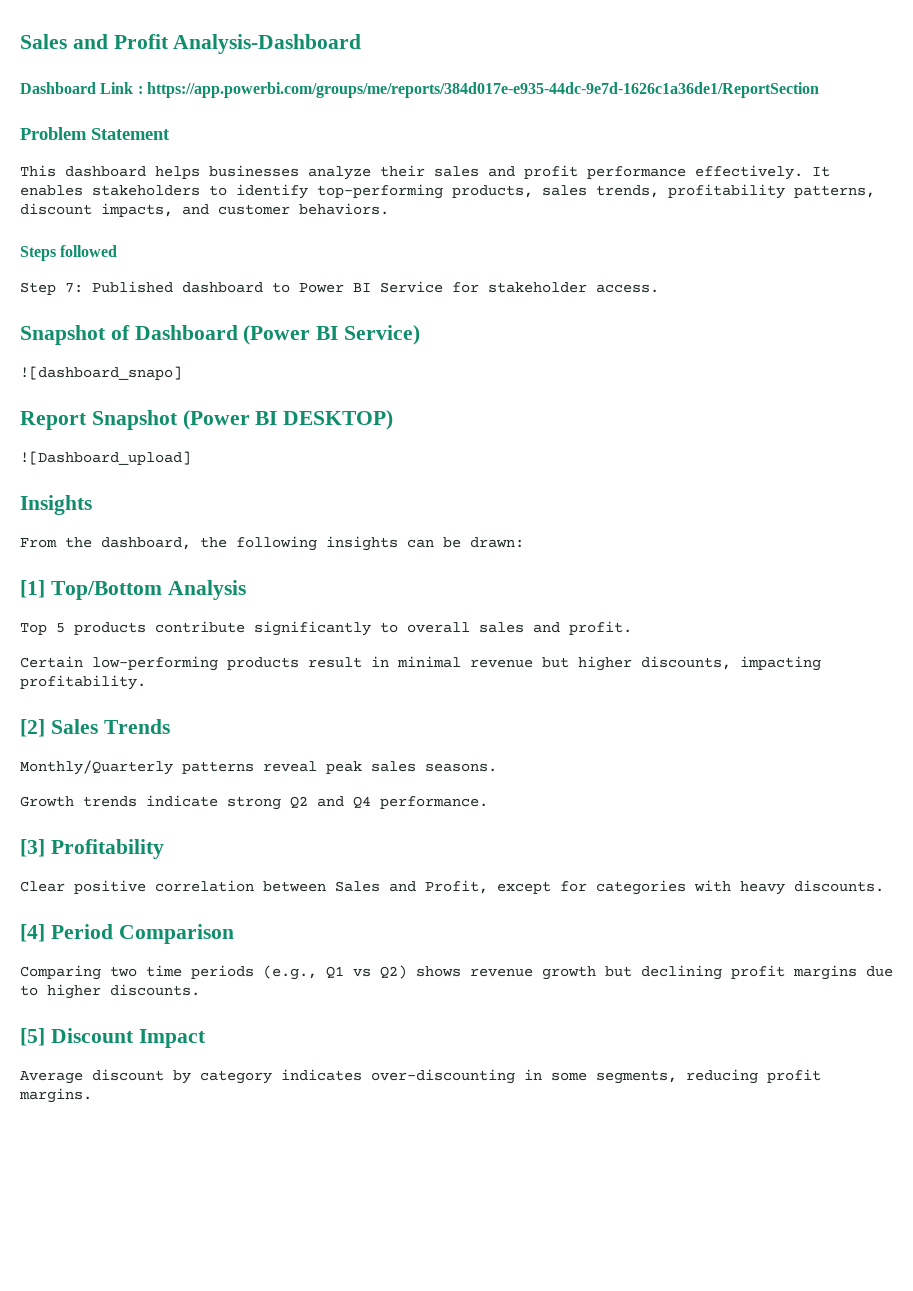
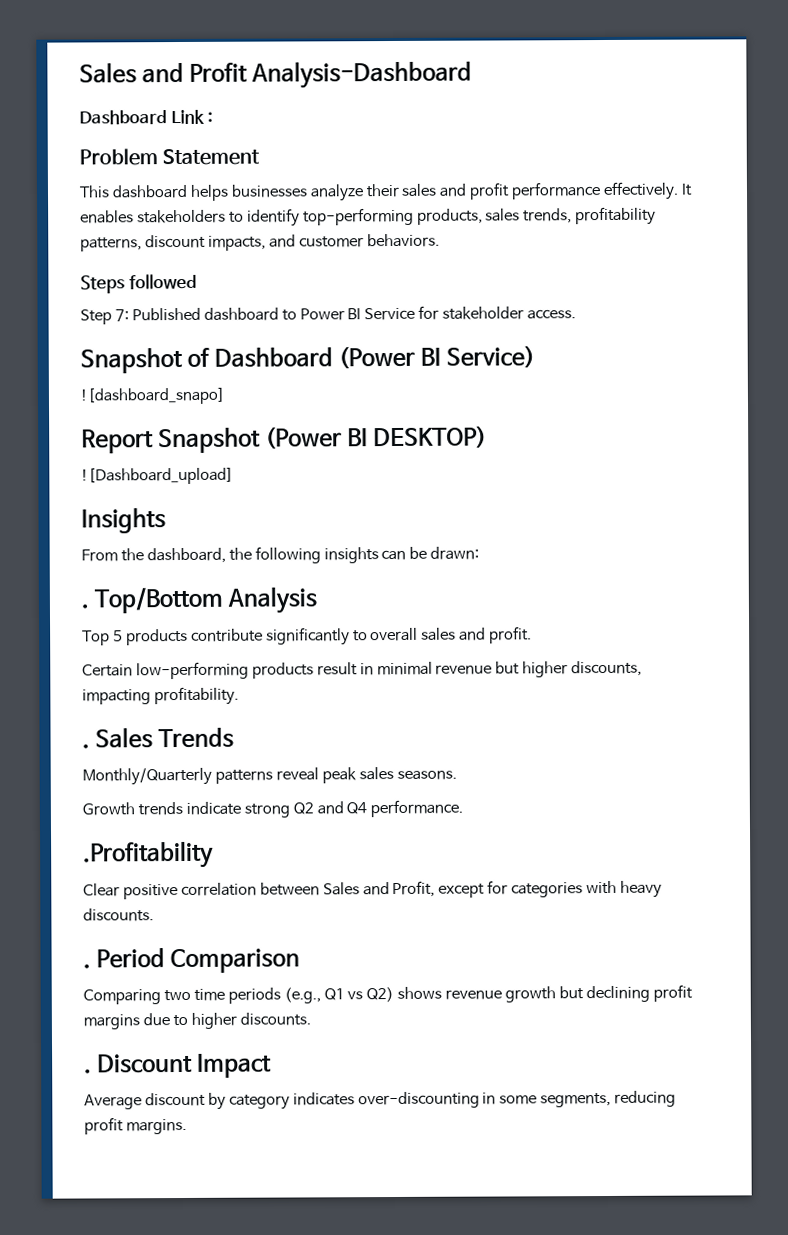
- Dashboard Link : https://app.powerbi.com/groups/me/reports/384d017e-e935-44dc-9e7d-1626c1a36de1/ReportSection
+ Dashboard Link :
- [1] Top/Bottom Analysis
+ . Top/Bottom Analysis
- [2] Sales Trends
+ . Sales Trends
- [3] Profitability
+ .Profitability
- [4] Period Comparison
+ . Period Comparison
- [5] Discount Impact
+ . Discount Impact

